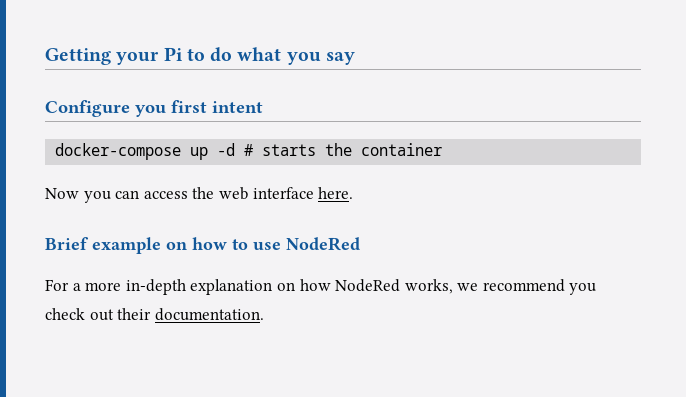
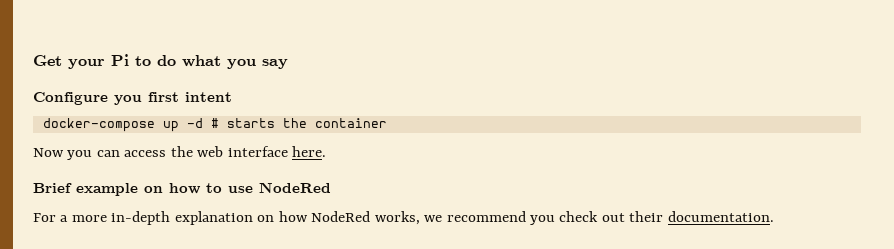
- Getting your Pi to do what you say
+ Get your Pi to do what you say

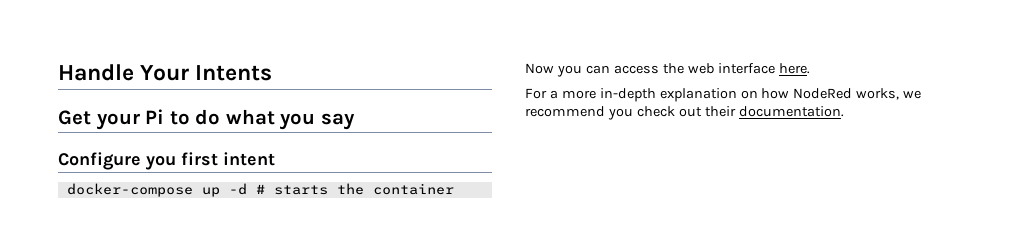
+ Handle Your Intents
- Brief example on how to use NodeRed

